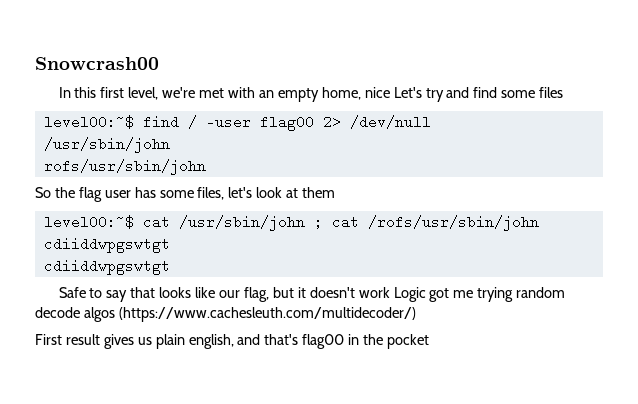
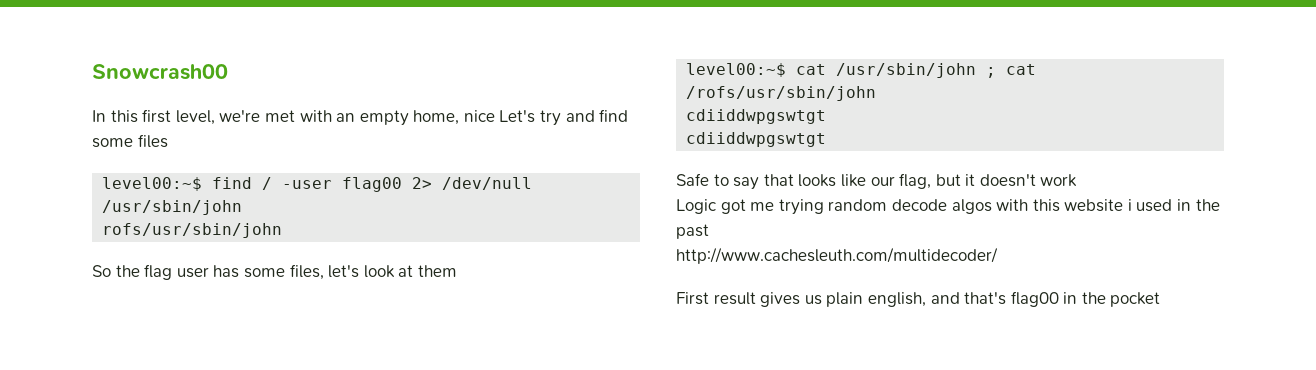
- Safe to say that looks like our flag, but it doesn't work Logic got me trying random decode algos (https://www.cachesleuth.com/multidecoder/)
+ Safe to say that looks like our flag, but it doesn't work
+ Logic got me trying random decode algos with this website i used in the past
+ http://www.cachesleuth.com/multidecoder/

